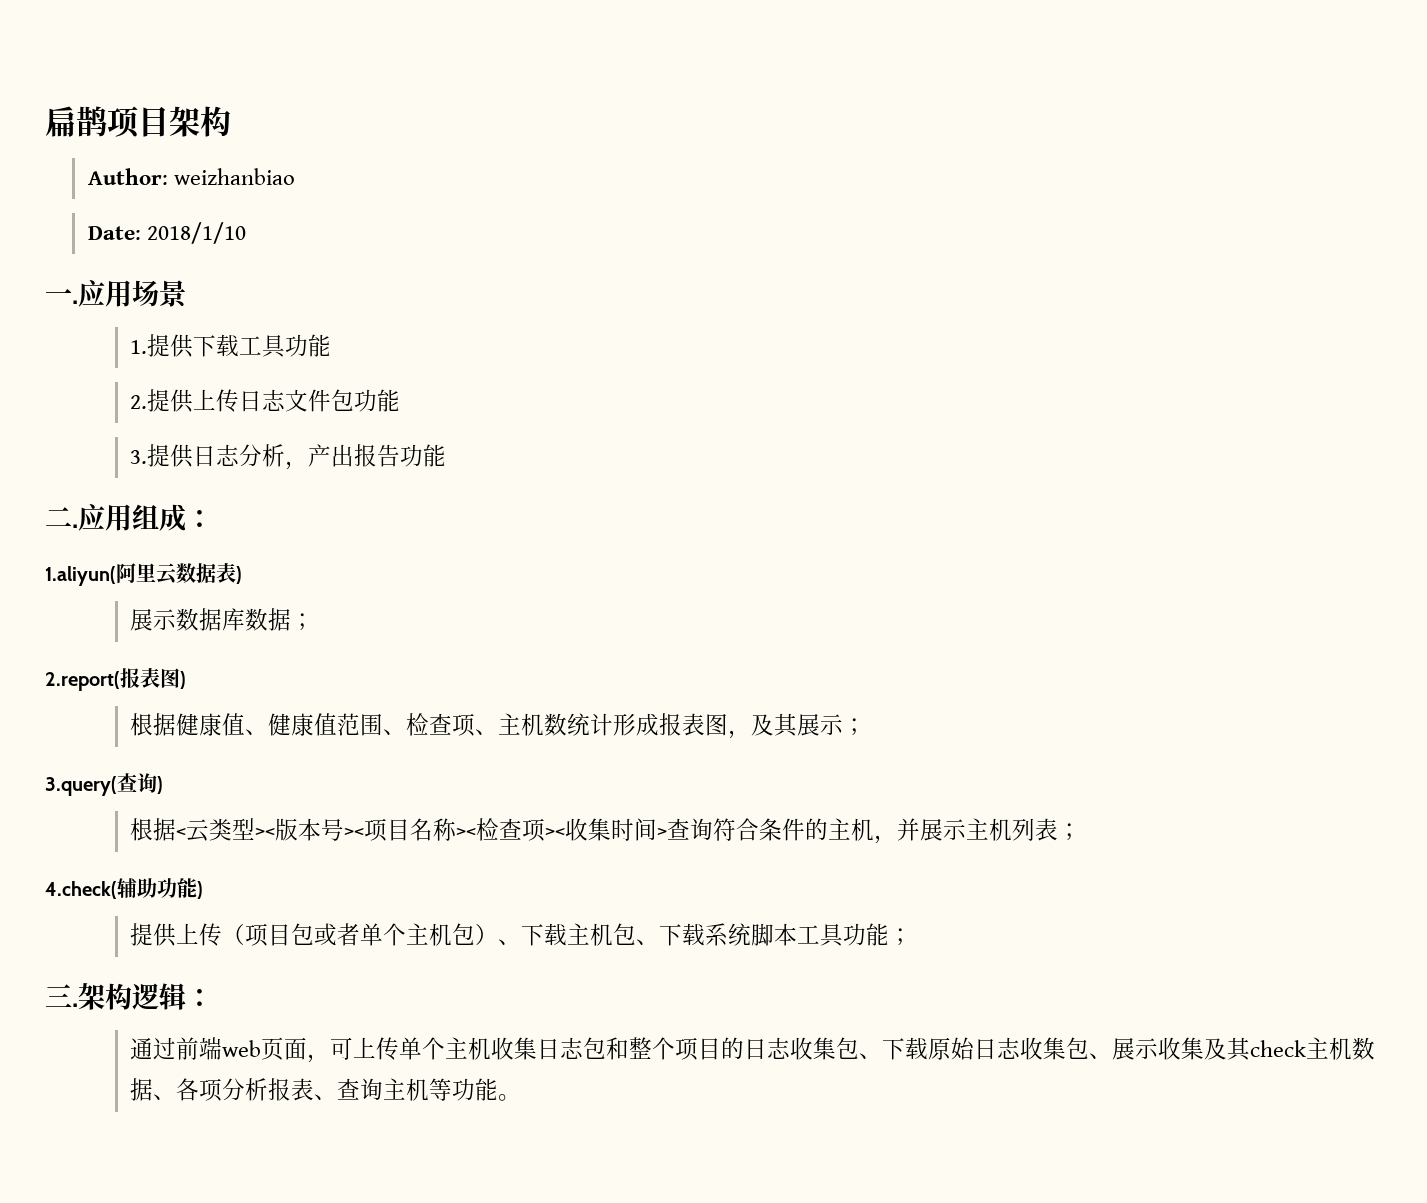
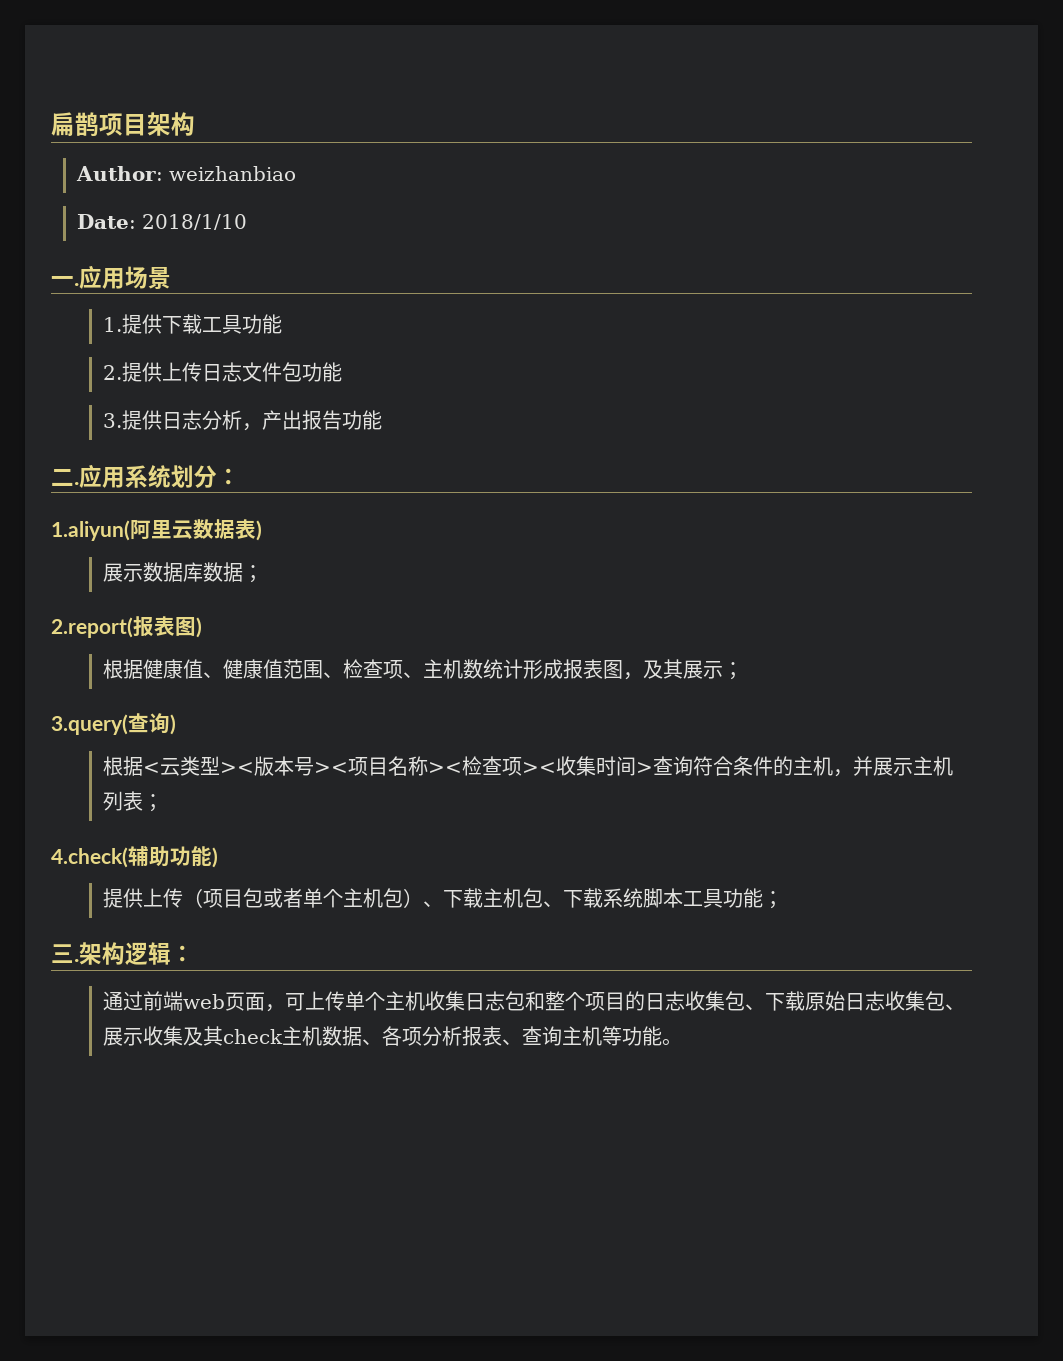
- 应用组成：
+ 应用系统划分：

